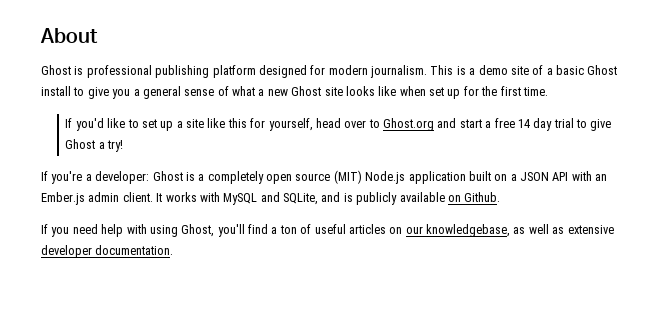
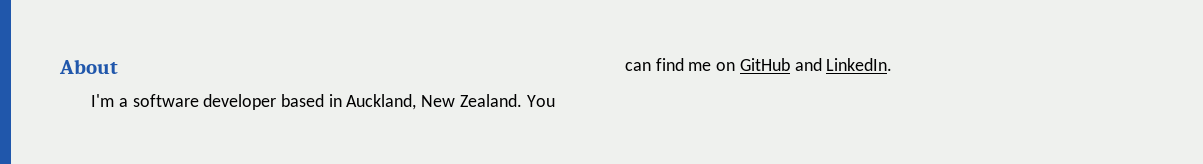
- Ghost is professional publishing platform designed for modern journalism. This is a demo site of a basic Ghost install to give you a general sense of what a new Ghost site looks like when set up for the first time.
- If you'd like to set up a site like this for yourself, head over to Ghost.org and start a free 14 day trial to give Ghost a try!
- If you're a developer: Ghost is a completely open source (MIT) Node.js application built on a JSON API with an Ember.js admin client. It works with MySQL and SQLite, and is publicly available on Github.
- If you need help with using Ghost, you'll find a ton of useful articles on our knowledgebase, as well as extensive developer documentation.
+ I'm a software developer based in Auckland, New Zealand. You can find me on GitHub and LinkedIn.

